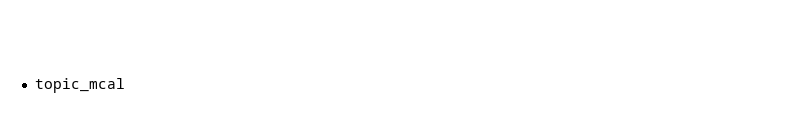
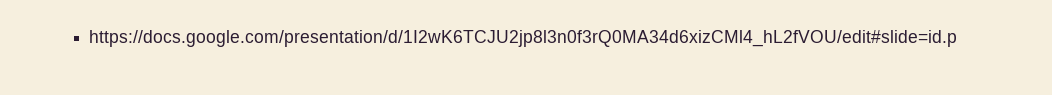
- topic_mcal
+ https://docs.google.com/presentation/d/1I2wK6TCJU2jp8l3n0f3rQ0MA34d6xizCMl4_hL2fVOU/edit#slide=id.p

